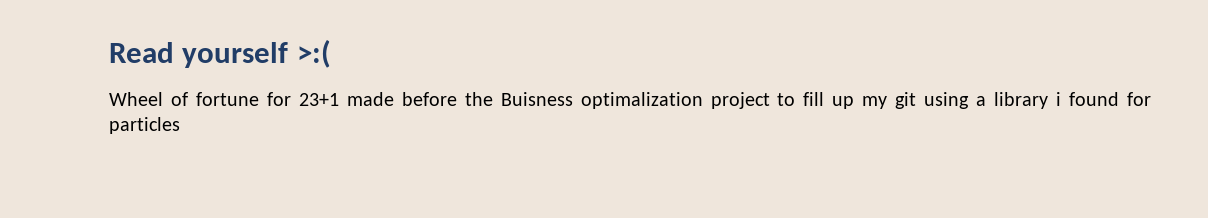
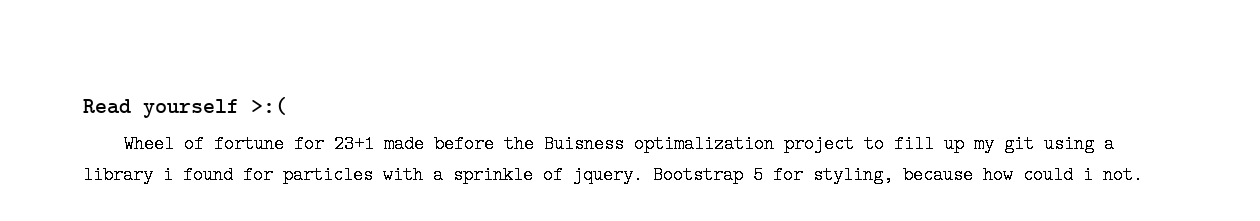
- Wheel of fortune for 23+1 made before the Buisness optimalization project to fill up my git using a library i found for particles
+ Wheel of fortune for 23+1 made before the Buisness optimalization project to fill up my git using a library i found for particles with a sprinkle of jquery. Bootstrap 5 for styling, because how could i not.

